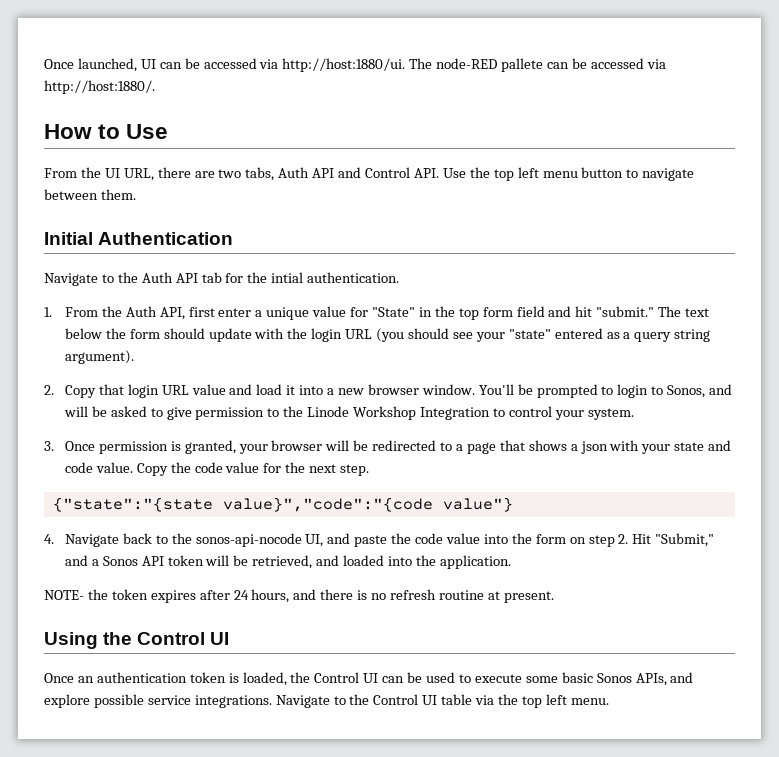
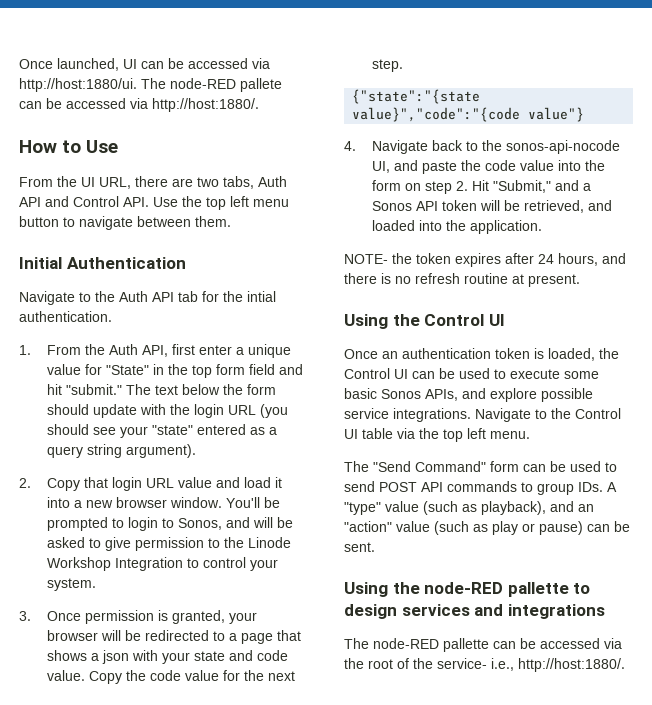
+ The "Send Command" form can be used to send POST API commands to group IDs. A "type" value (such as playback), and an "action" value (such as play or pause) can be sent.
+ Using the node-RED pallette to design services and integrations
+ The node-RED pallette can be accessed via the root of the service- i.e., http://host:1880/.

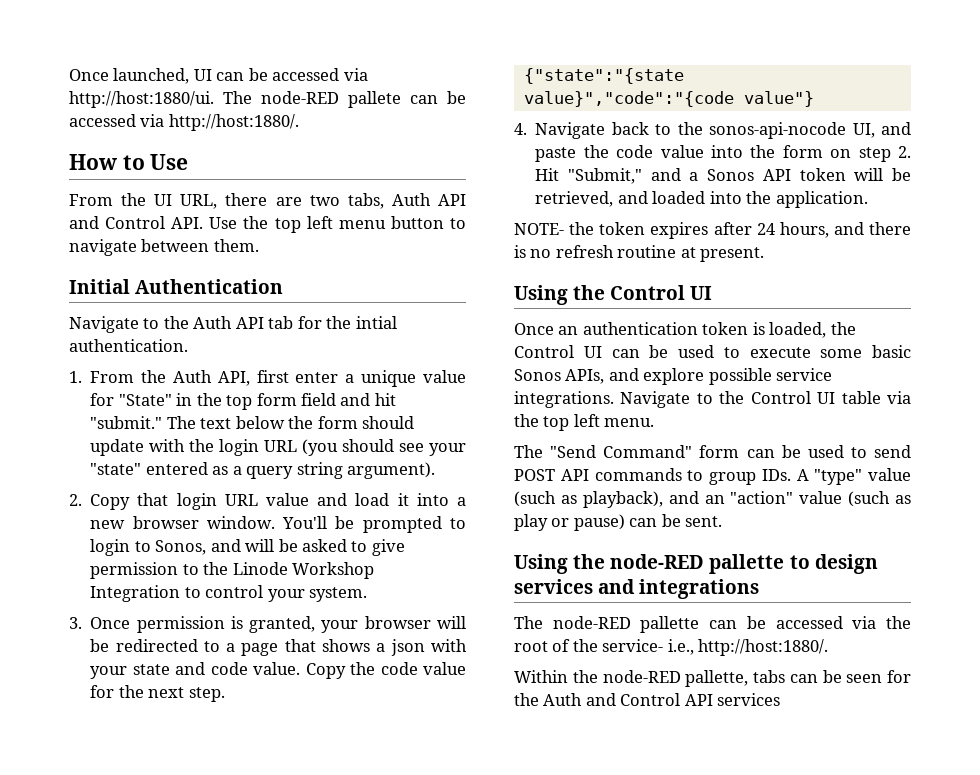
+ Within the node-RED pallette, tabs can be seen for the Auth and Control API services

